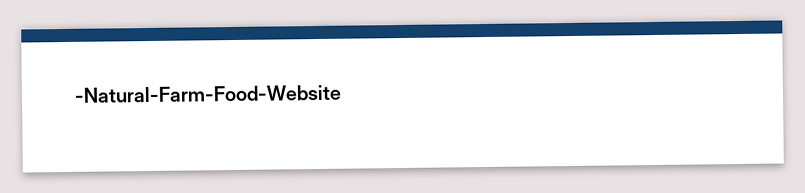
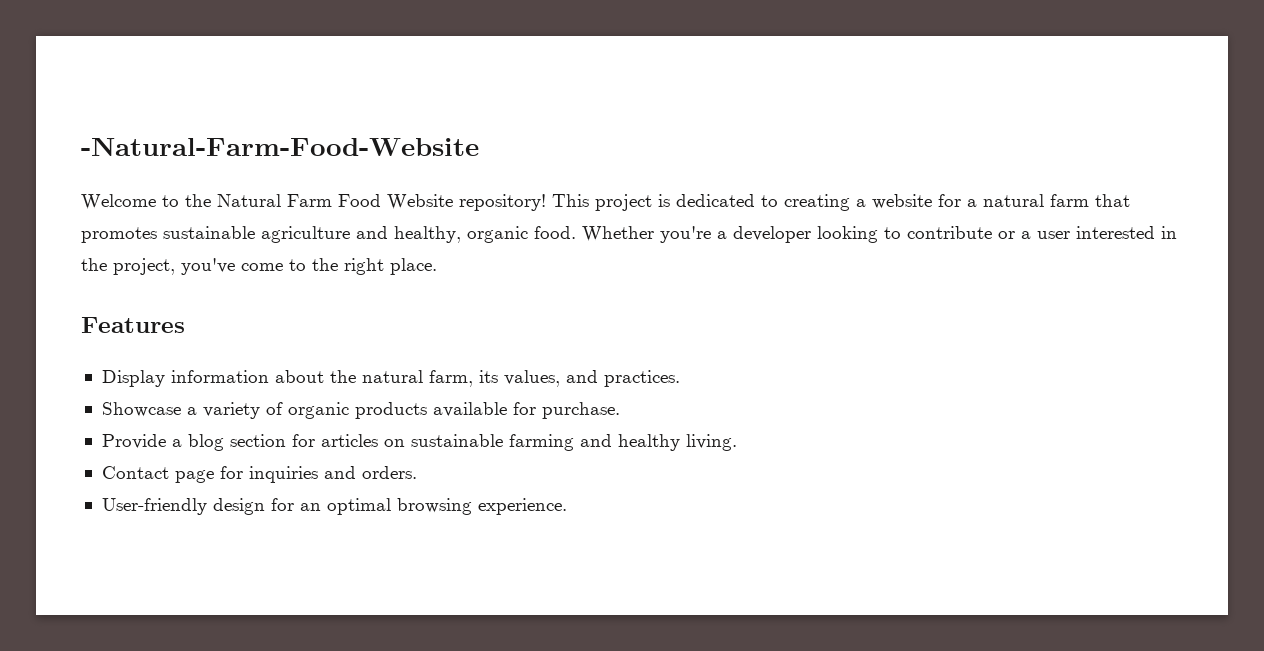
+ Welcome to the Natural Farm Food Website repository! This project is dedicated to creating a website for a natural farm that promotes sustainable agriculture and healthy, organic food. Whether you're a developer looking to contribute or a user interested in the project, you've come to the right place.
+ Features
+ Display information about the natural farm, its values, and practices.
+ Showcase a variety of organic products available for purchase.
+ Provide a blog section for articles on sustainable farming and healthy living.
+ Contact page for inquiries and orders.
+ User-friendly design for an optimal browsing experience.

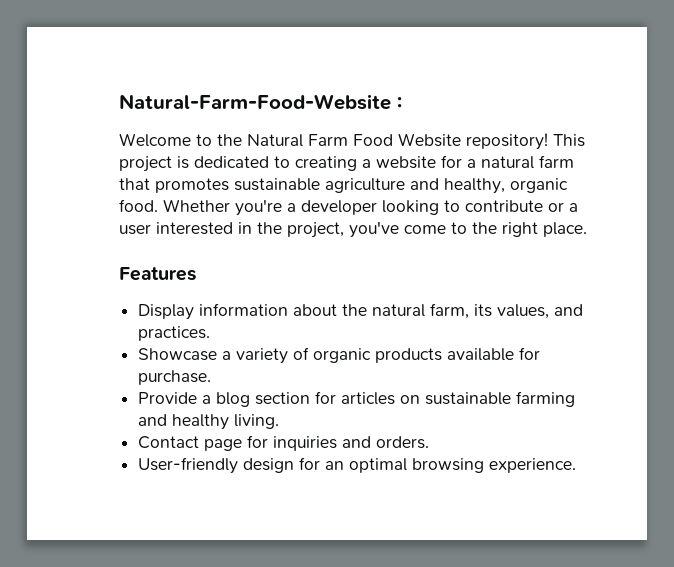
- -Natural-Farm-Food-Website
+ Natural-Farm-Food-Website :

